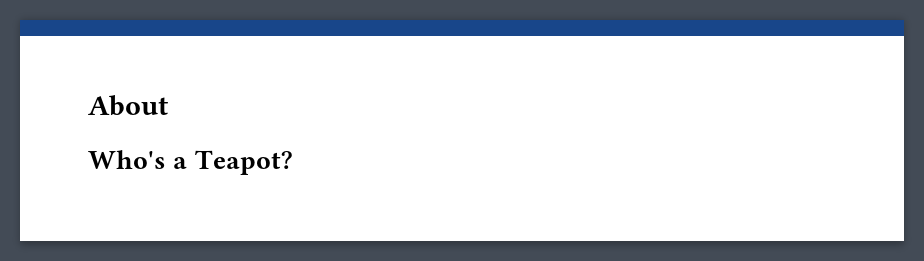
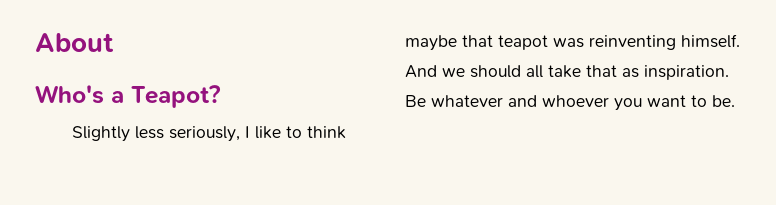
+ Slightly less seriously, I like to think maybe that teapot was reinventing himself. And we should all take that as inspiration. Be whatever and whoever you want to be.

